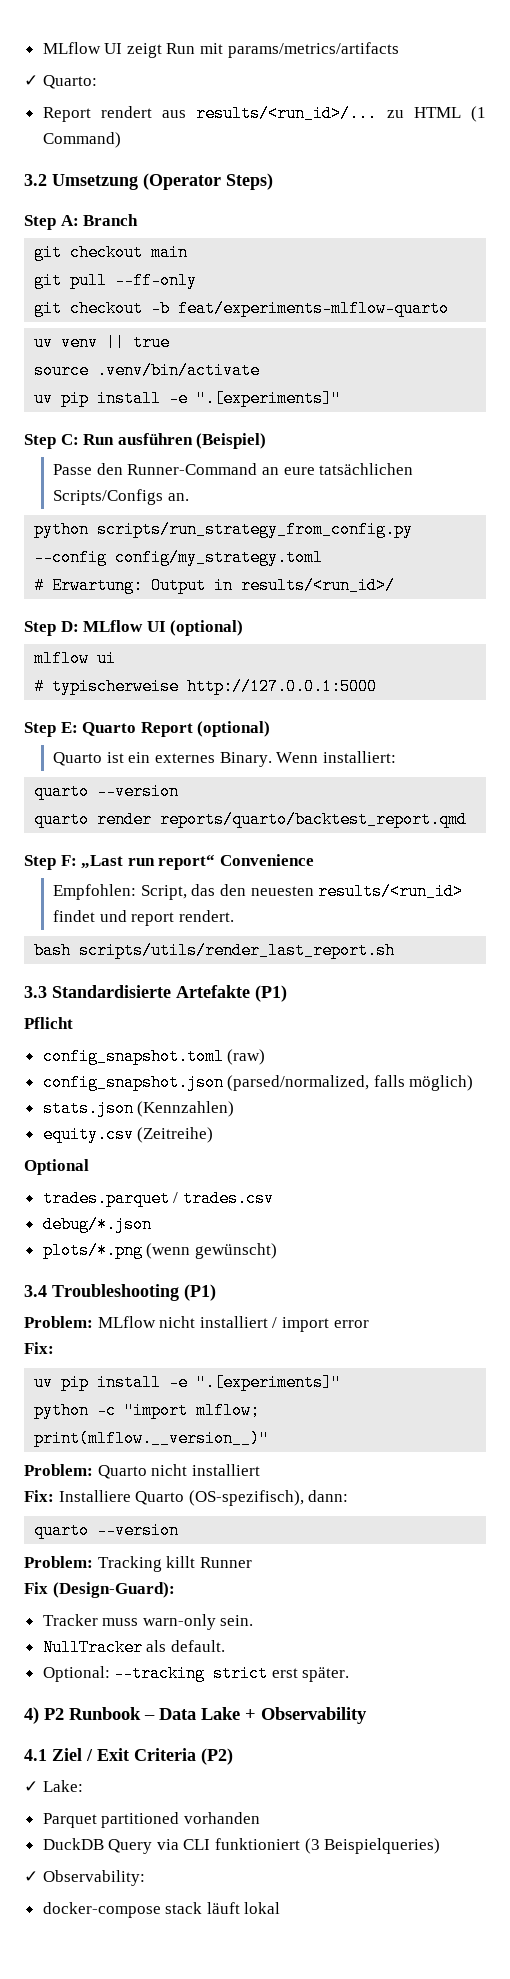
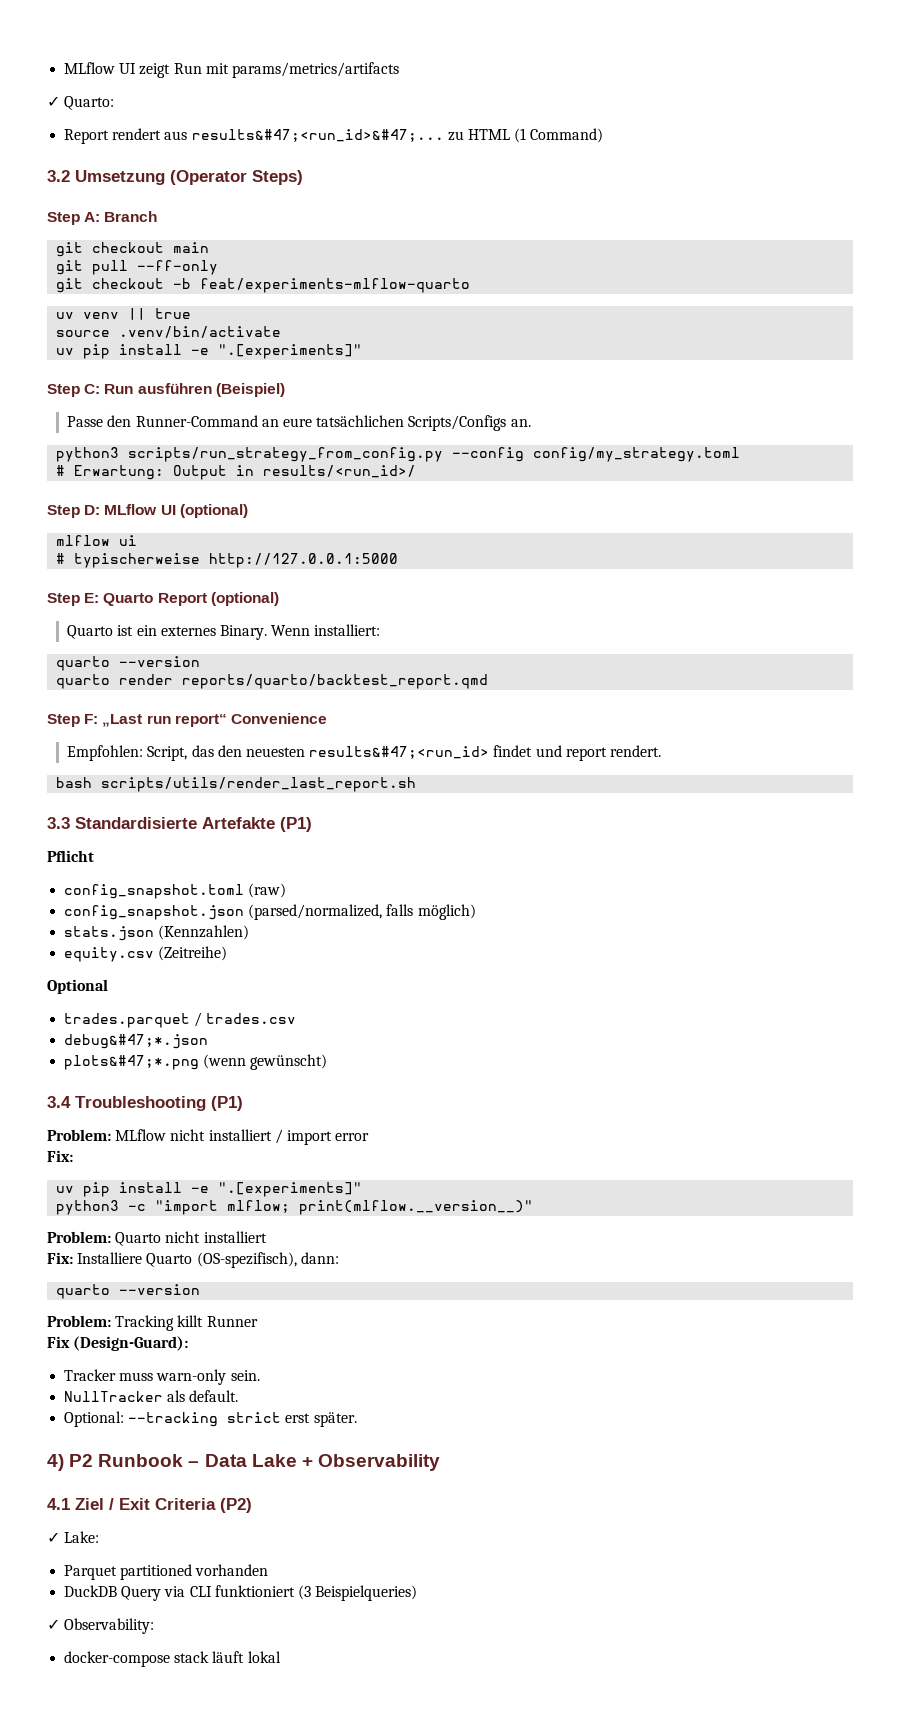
- Report rendert aus results/<run_id>/... zu HTML (1 Command)
+ Report rendert aus results&#47;<run_id>&#47;... zu HTML (1 Command)
- python scripts/run_strategy_from_config.py --config config/my_strategy.toml
+ python3 scripts/run_strategy_from_config.py --config config/my_strategy.toml
- Empfohlen: Script, das den neuesten results/<run_id> findet und report rendert.
+ Empfohlen: Script, das den neuesten results&#47;<run_id> findet und report rendert.
- debug/*.json
- plots/*.png (wenn gewünscht)
+ debug&#47;*.json
+ plots&#47;*.png (wenn gewünscht)
- python -c "import mlflow; print(mlflow.__version__)"
+ python3 -c "import mlflow; print(mlflow.__version__)"

